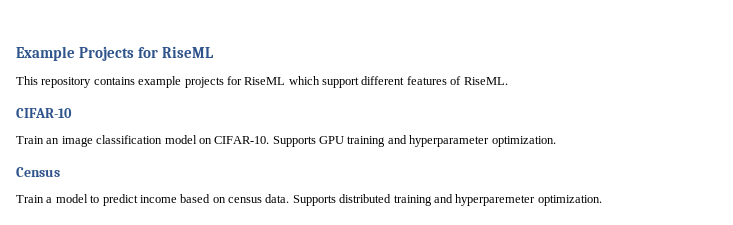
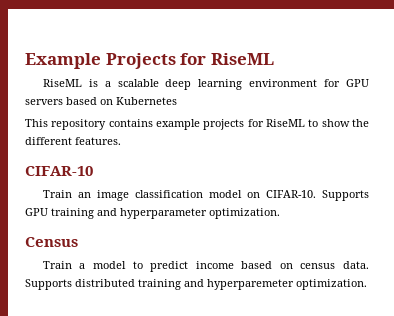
+ RiseML is a scalable deep learning environment for GPU servers based on Kubernetes
- This repository contains example projects for RiseML which support different features of RiseML.
+ This repository contains example projects for RiseML to show the different features.

